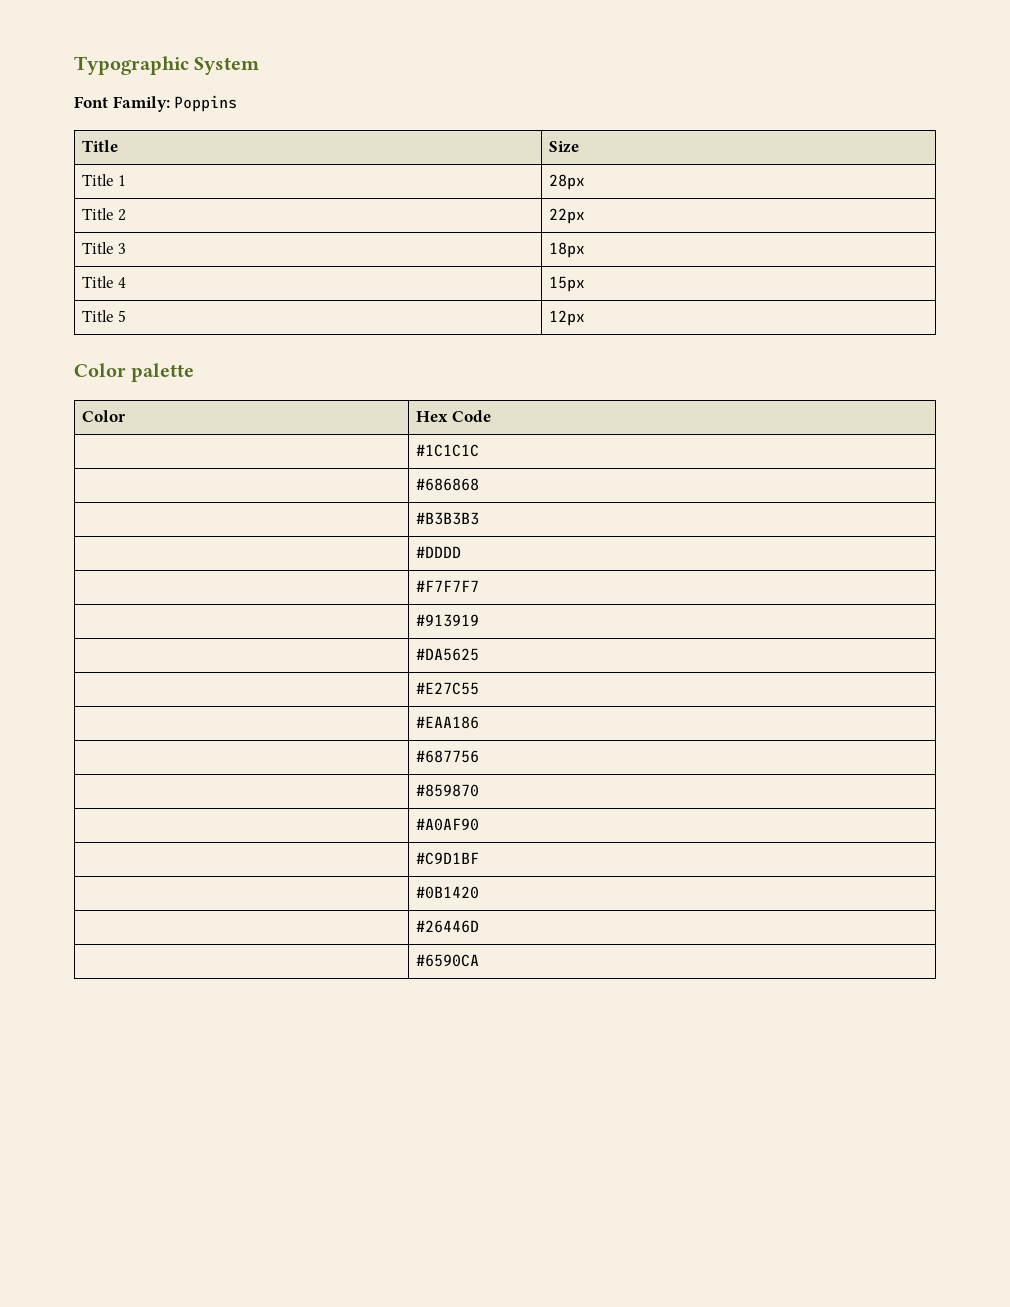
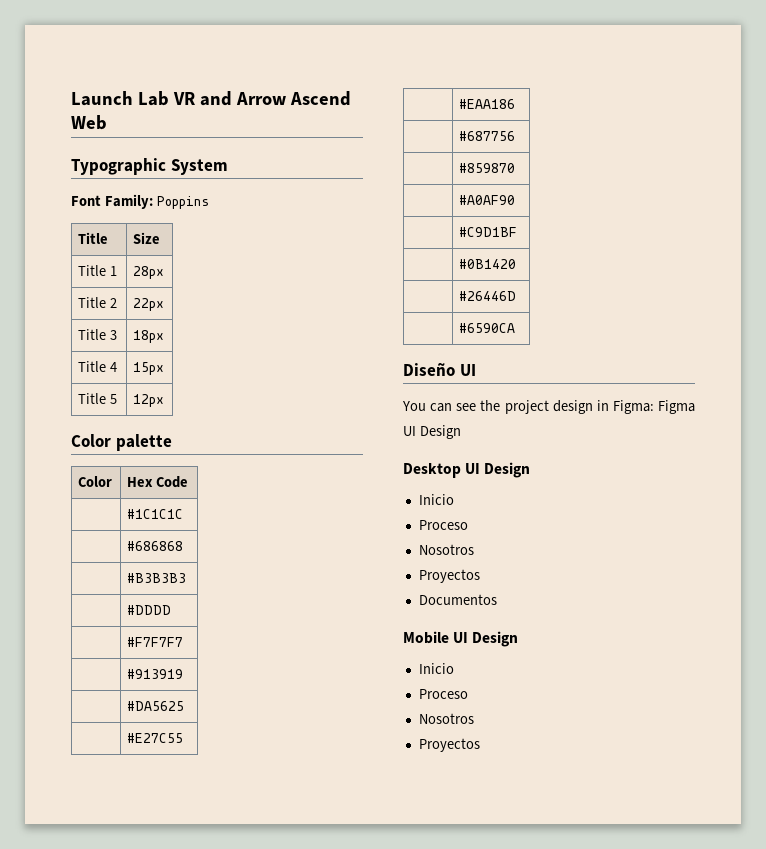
+ Launch Lab VR and Arrow Ascend Web
+ Diseño UI
+ You can see the project design in Figma: Figma UI Design
+ Desktop UI Design
+ Inicio
+ Proceso
+ Nosotros
+ Proyectos
+ Documentos
+ Mobile UI Design
+ Inicio
+ Proceso
+ Nosotros
+ Proyectos

